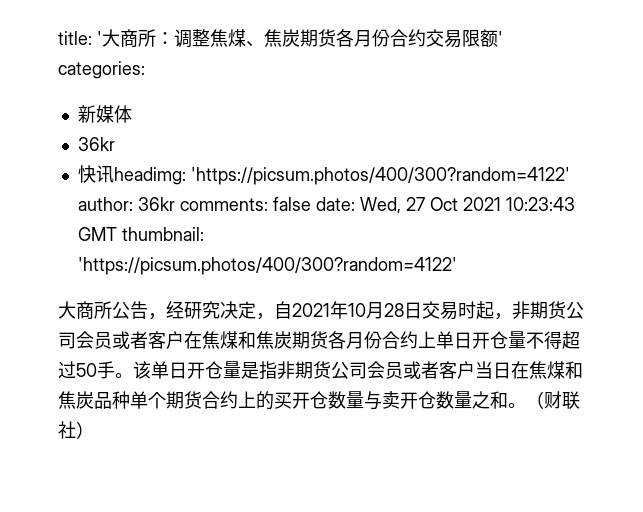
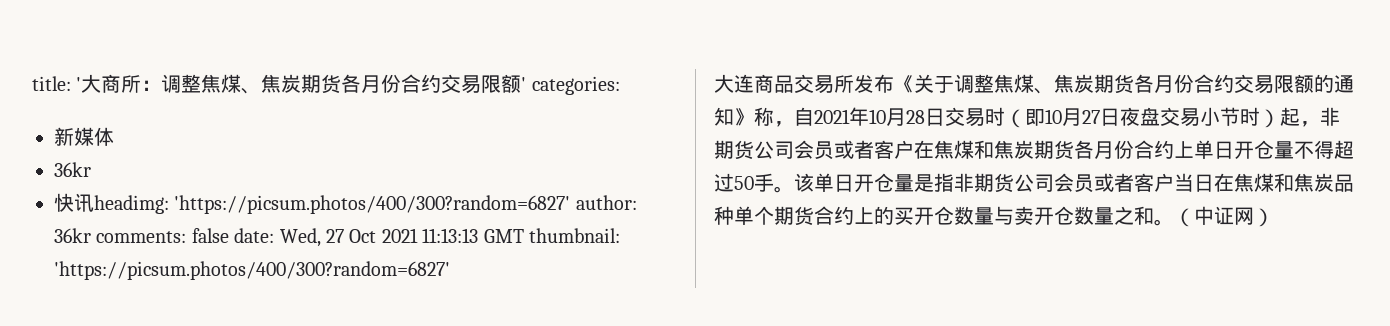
- 快讯headimg: 'https://picsum.photos/400/300?random=4122' author: 36kr comments: false date: Wed, 27 Oct 2021 10:23:43 GMT thumbnail: 'https://picsum.photos/400/300?random=4122'
- 大商所公告，经研究决定，自2021年10月28日交易时起，非期货公司会员或者客户在焦煤和焦炭期货各月份合约上单日开仓量不得超过50手。
+ 快讯headimg: 'https://picsum.photos/400/300?random=6827' author: 36kr comments: false date: Wed, 27 Oct 2021 11:13:13 GMT thumbnail: 'https://picsum.photos/400/300?random=6827'
+ 大连商品交易所发布《关于调整焦煤、焦炭期货各月份合约交易限额的通知》称，自2021年10月28日交易时（即10月27日夜盘交易小节时）起，非期货公司会员或者客户在焦煤和焦炭期货各月份合约上单日开仓量不得超过50手。
- （财联社）
+ （中证网）

